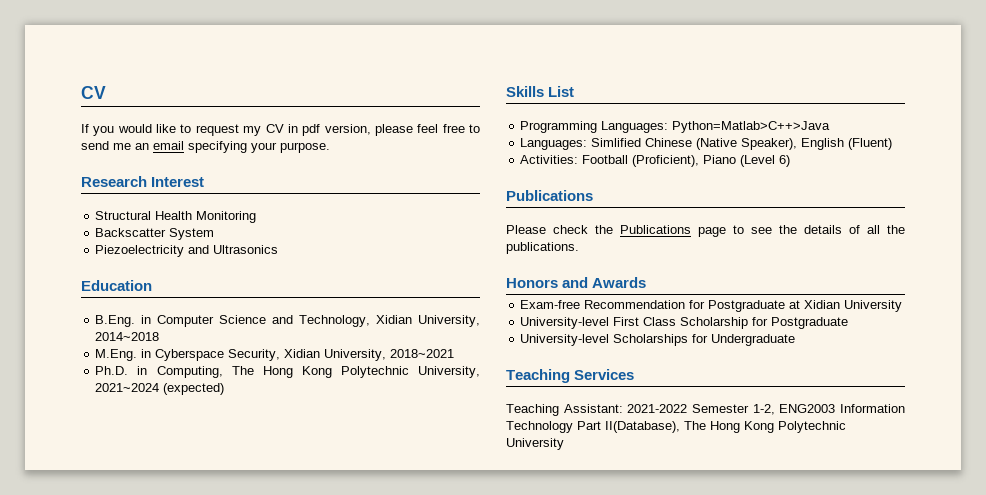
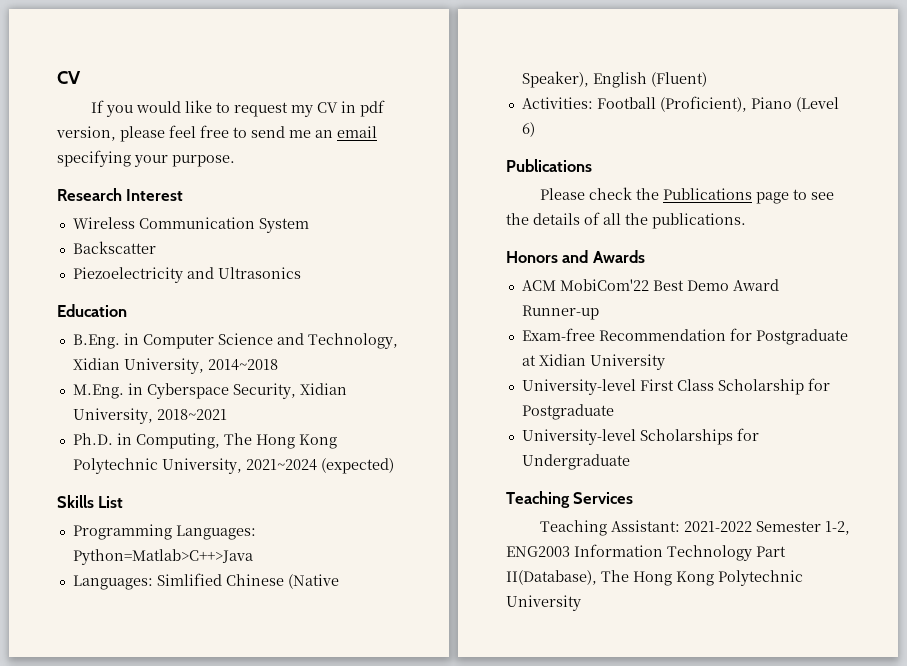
- Structural Health Monitoring
+ Wireless Communication System
- Backscatter System
+ Backscatter
+ ACM MobiCom'22 Best Demo Award Runner-up

